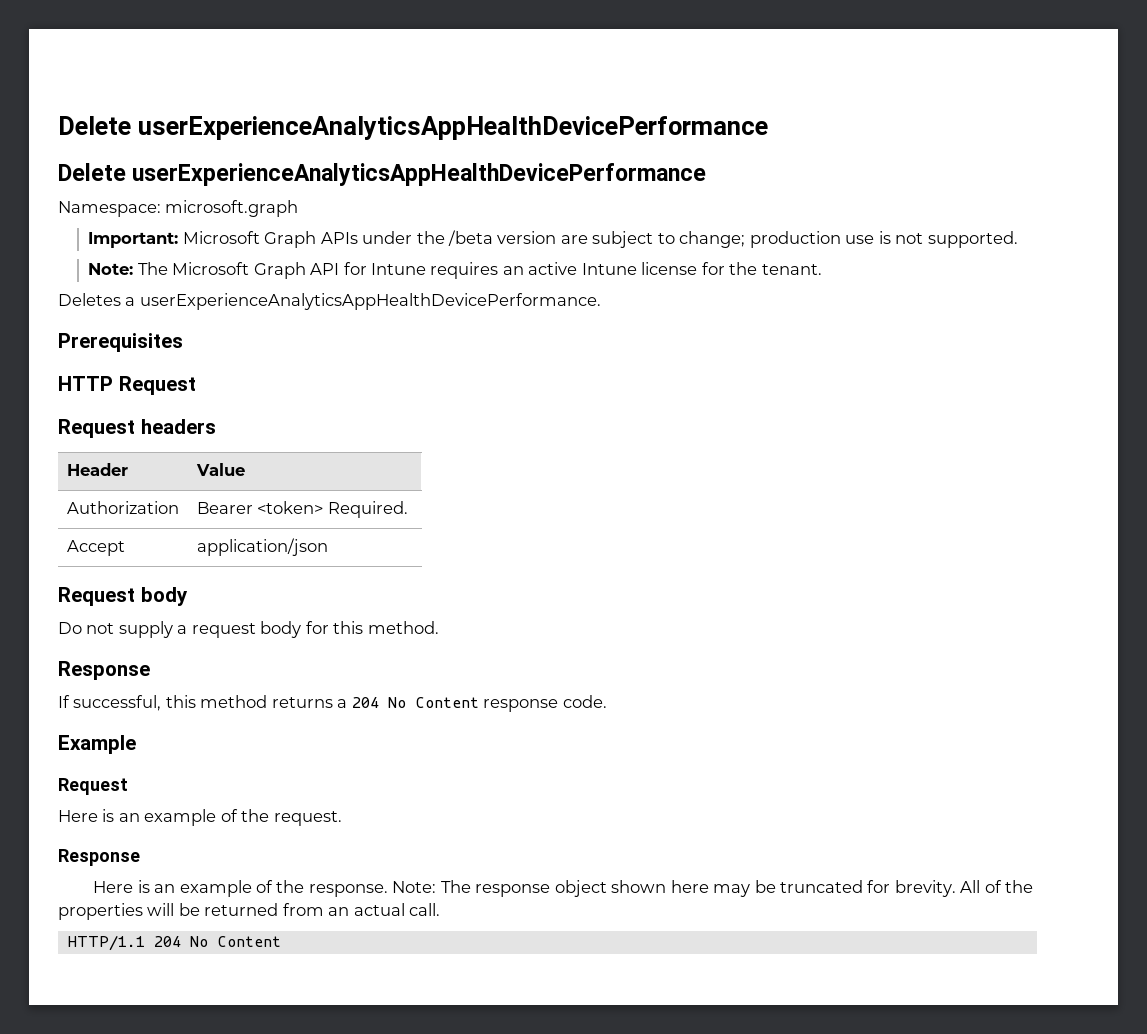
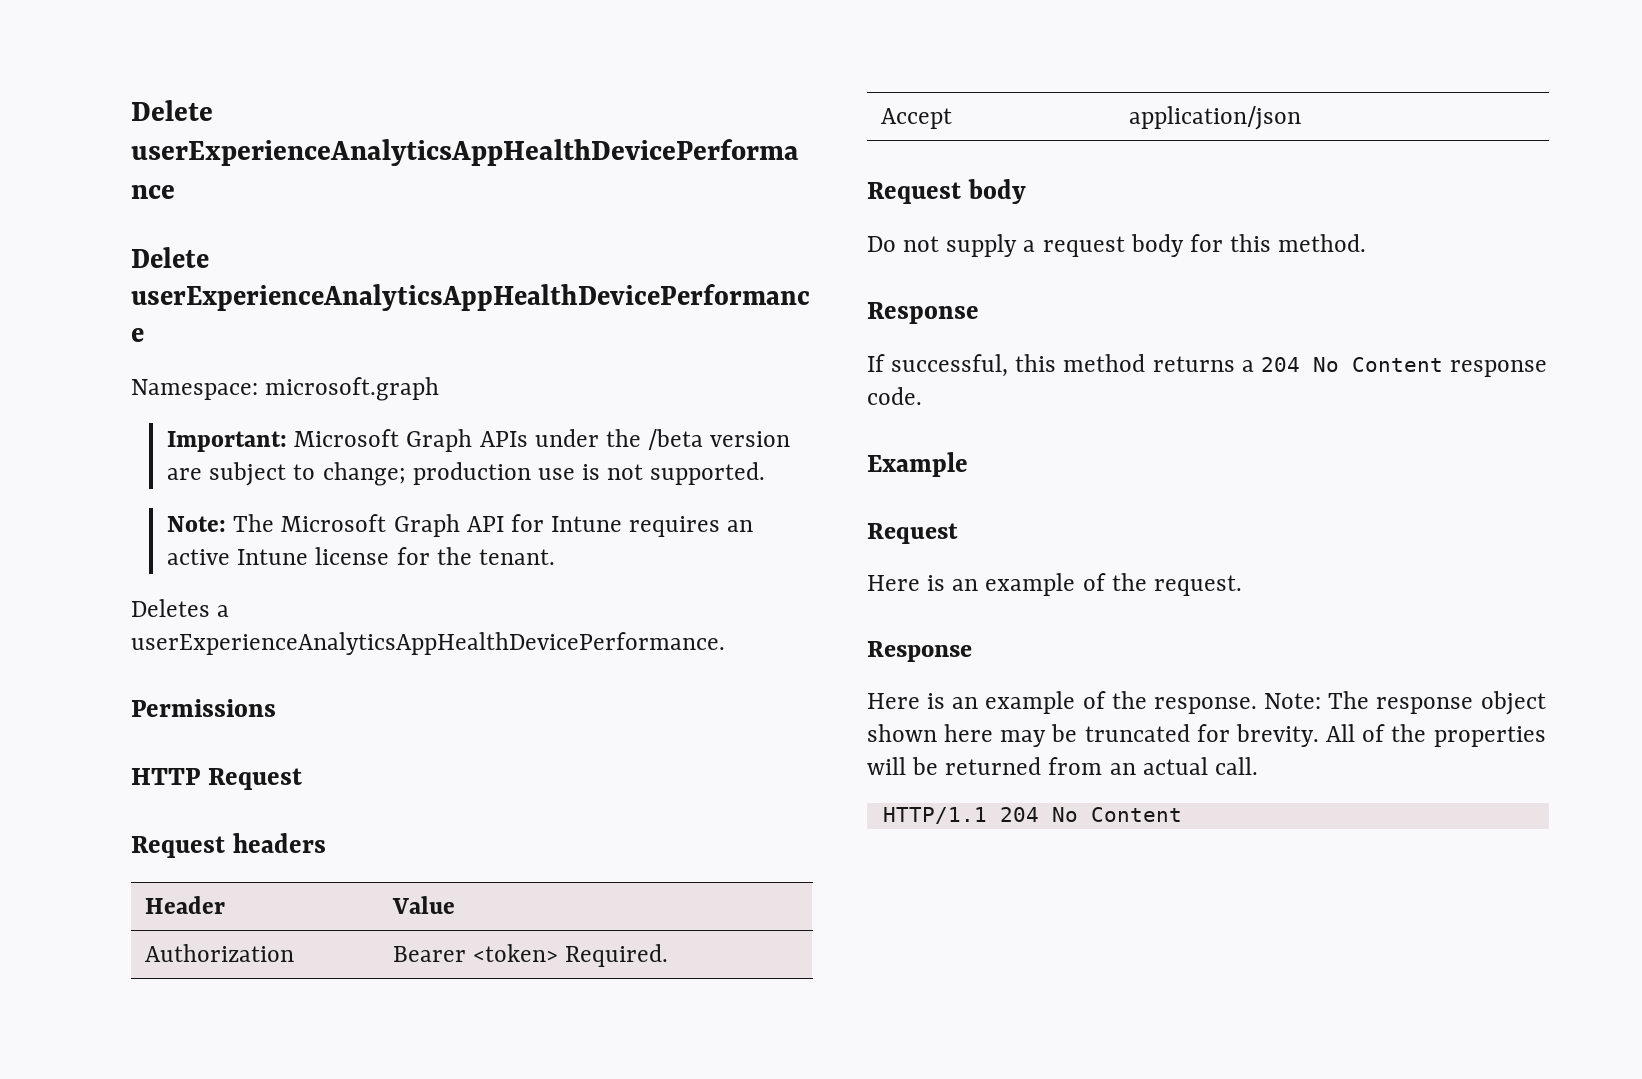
- Prerequisites
+ Permissions

